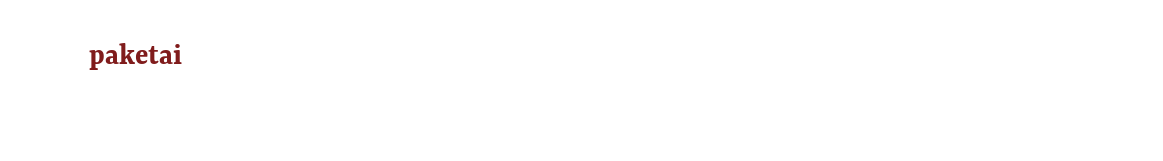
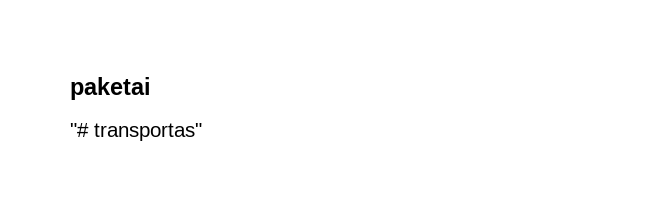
+ "# transportas"

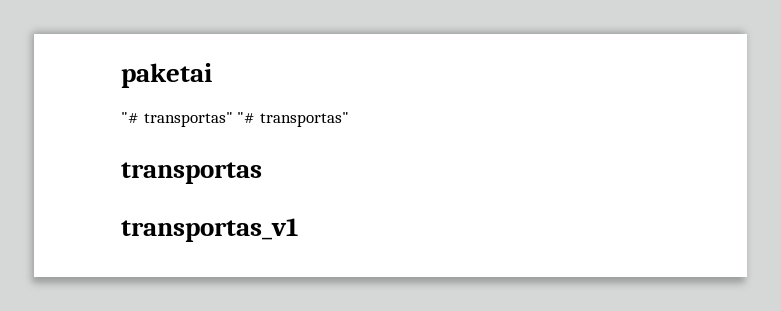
- "# transportas"
+ "# transportas" "# transportas"
+ transportas
+ transportas_v1

